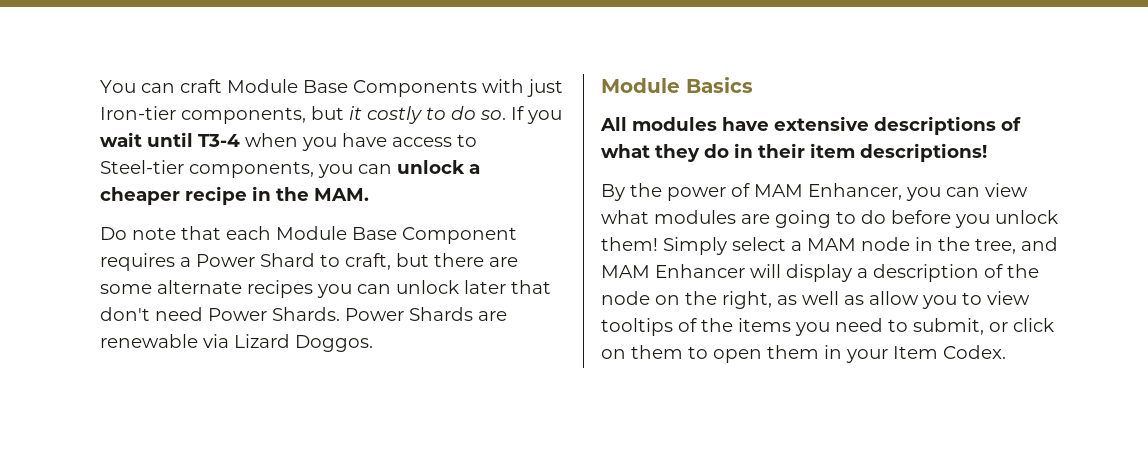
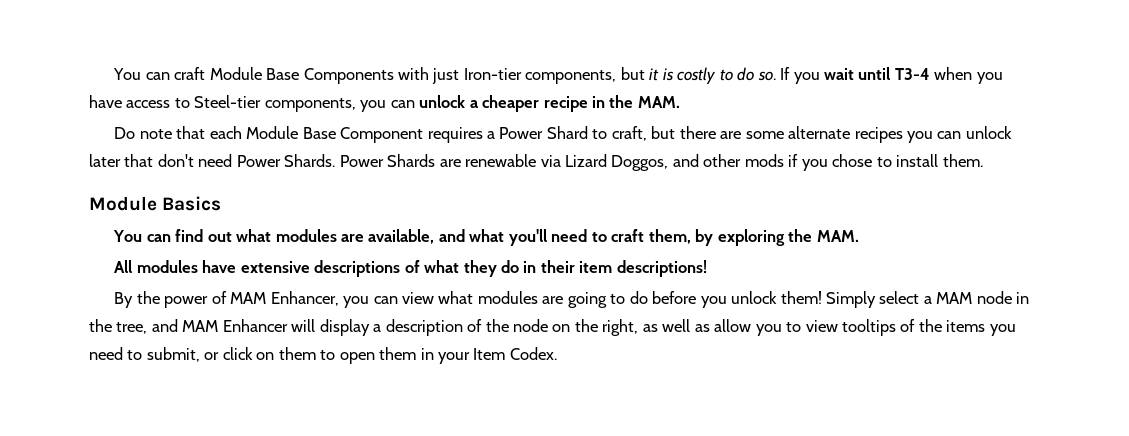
- You can craft Module Base Components with just Iron-tier components, but it costly to do so.
+ You can craft Module Base Components with just Iron-tier components, but it is costly to do so.
- Power Shards are renewable via Lizard Doggos.
+ Power Shards are renewable via Lizard Doggos, and other mods if you chose to install them.
  Module Basics
+ You can find out what modules are available, and what you'll need to craft them, by exploring the MAM.

